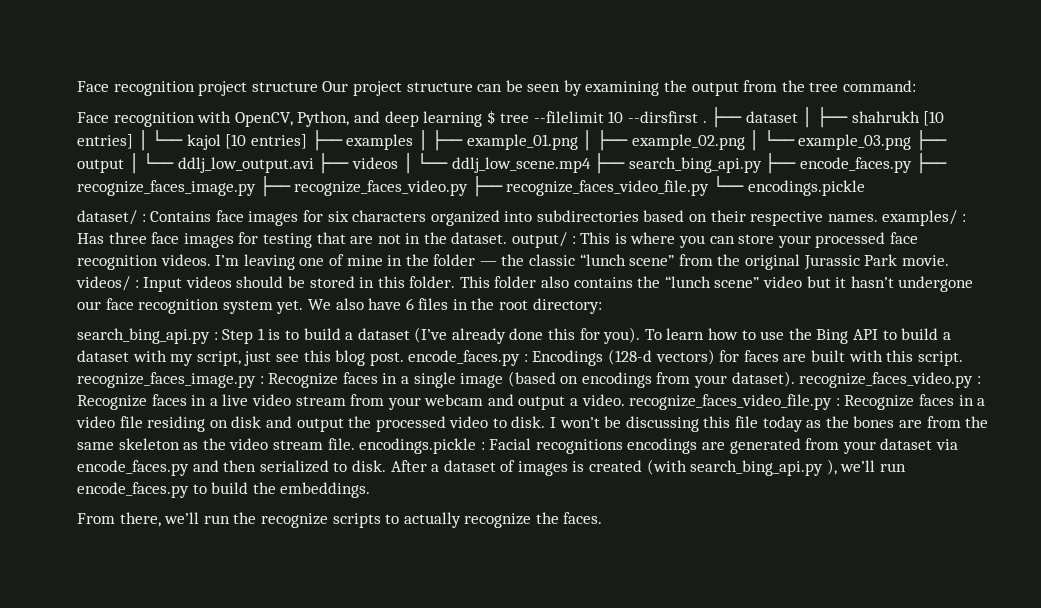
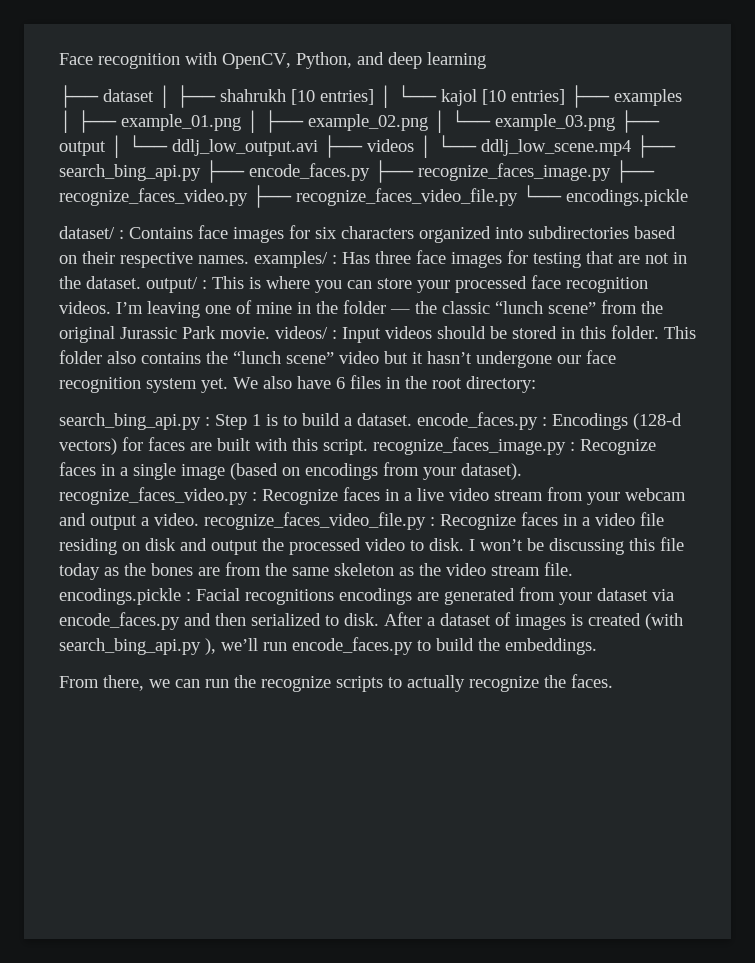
- Face recognition project structure Our project structure can be seen by examining the output from the tree command:
- Face recognition with OpenCV, Python, and deep learning $ tree --filelimit 10 --dirsfirst . ├── dataset │ ├── shahrukh [10 entries] │ └── kajol [10 entries] ├── examples │ ├── example_01.png │ ├── example_02.png │ └── example_03.png ├── output │ └── ddlj_low_output.avi ├── videos │ └── ddlj_low_scene.mp4 ├── search_bing_api.py ├── encode_faces.py ├── recognize_faces_image.py ├── recognize_faces_video.py ├── recognize_faces_video_file.py └── encodings.pickle
+ Face recognition with OpenCV, Python, and deep learning
+ ├── dataset │ ├── shahrukh [10 entries] │ └── kajol [10 entries] ├── examples │ ├── example_01.png │ ├── example_02.png │ └── example_03.png ├── output │ └── ddlj_low_output.avi ├── videos │ └── ddlj_low_scene.mp4 ├── search_bing_api.py ├── encode_faces.py ├── recognize_faces_image.py ├── recognize_faces_video.py ├── recognize_faces_video_file.py └── encodings.pickle
- Step 1 is to build a dataset (I’ve already done this for you). To learn how to use the Bing API to build a dataset with my script, just see this blog post. encode_faces.py :
+ Step 1 is to build a dataset. encode_faces.py :
- From there, we’ll run the recognize scripts to actually recognize the faces.
+ From there, we can run the recognize scripts to actually recognize the faces.

